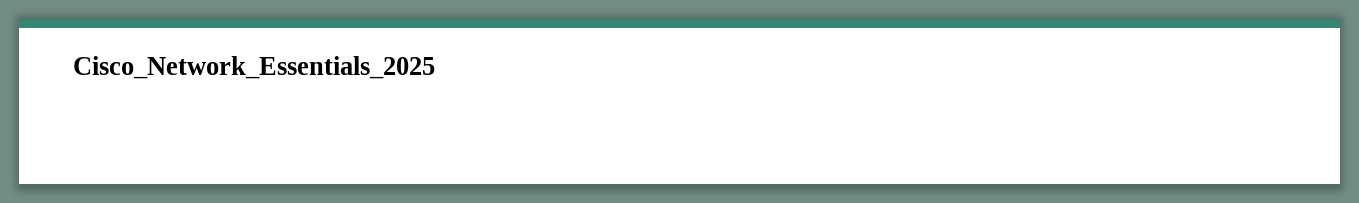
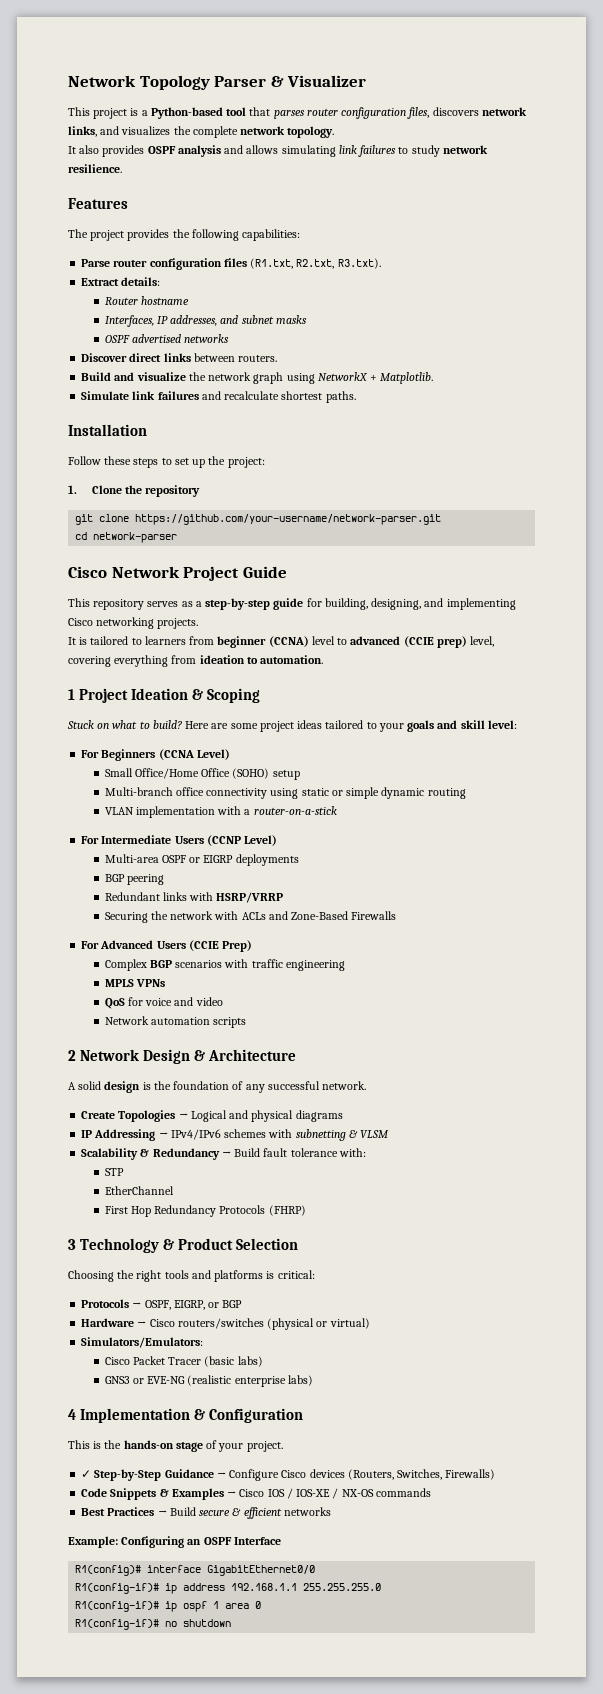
- Cisco_Network_Essentials_2025
+ Network Topology Parser & Visualizer
+ This project is a Python-based tool that parses router configuration files, discovers network links, and visualizes the complete network topology.
+ It also provides OSPF analysis and allows simulating link failures to study network resilience.
+ Features
+ The project provides the following capabilities:
+ Parse router configuration files (R1.txt, R2.txt, R3.txt).
+ Extract details:
+ Router hostname
+ Interfaces, IP addresses, and subnet masks
+ OSPF advertised networks
+ Discover direct links between routers.
+ Build and visualize the network graph using NetworkX + Matplotlib.
+ Simulate link failures and recalculate shortest paths.
+ Installation
+ Follow these steps to set up the project:
+ 1. Clone the repository
+ git clone https://github.com/your-username/network-parser.git
+ cd network-parser
+ Cisco Network Project Guide
+ This repository serves as a step-by-step guide for building, designing, and implementing Cisco networking projects.
+ It is tailored to learners from beginner (CCNA) level to advanced (CCIE prep) level, covering everything from ideation to automation.
+ 1 Project Ideation & Scoping
+ Stuck on what to build? Here are some project ideas tailored to your goals and skill level:
+ For Beginners (CCNA Level)
+ Small Office/Home Office (SOHO) setup
+ Multi-branch office connectivity using static or simple dynamic routing
+ VLAN implementation with a router-on-a-stick
+ For Intermediate Users (CCNP Level)
+ Multi-area OSPF or EIGRP deployments
+ BGP peering
+ Redundant links with HSRP/VRRP
+ Securing the network with ACLs and Zone-Based Firewalls
+ For Advanced Users (CCIE Prep)
+ Complex BGP scenarios with traffic engineering
+ MPLS VPNs
+ QoS for voice and video
+ Network automation scripts
+ 2 Network Design & Architecture
+ A solid design is the foundation of any successful network.
+ Create Topologies → Logical and physical diagrams
+ IP Addressing → IPv4/IPv6 schemes with subnetting & VLSM
+ Scalability & Redundancy → Build fault tolerance with:
+ STP
+ EtherChannel
+ First Hop Redundancy Protocols (FHRP)
+ 3 Technology & Product Selection
+ Choosing the right tools and platforms is critical:
+ Protocols → OSPF, EIGRP, or BGP
+ Hardware → Cisco routers/switches (physical or virtual)
+ Simulators/Emulators:
+ Cisco Packet Tracer (basic labs)
+ GNS3 or EVE-NG (realistic enterprise labs)
+ 4 Implementation & Configuration
+ This is the hands-on stage of your project.
+ ✓ Step-by-Step Guidance → Configure Cisco devices (Routers, Switches, Firewalls)
+ Code Snippets & Examples → Cisco IOS / IOS-XE / NX-OS commands
+ Best Practices → Build secure & efficient networks
+ Example: Configuring an OSPF Interface
+ R1(config)# interface GigabitEthernet0/0
+ R1(config-if)# ip address 192.168.1.1 255.255.255.0
+ R1(config-if)# ip ospf 1 area 0
+ R1(config-if)# no shutdown

